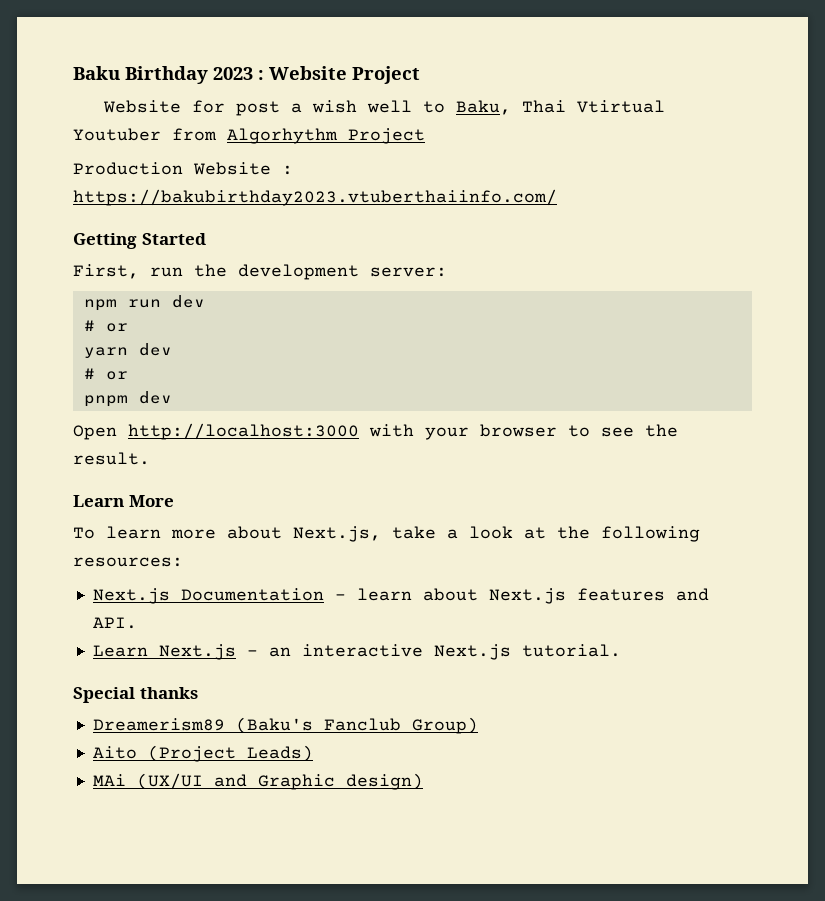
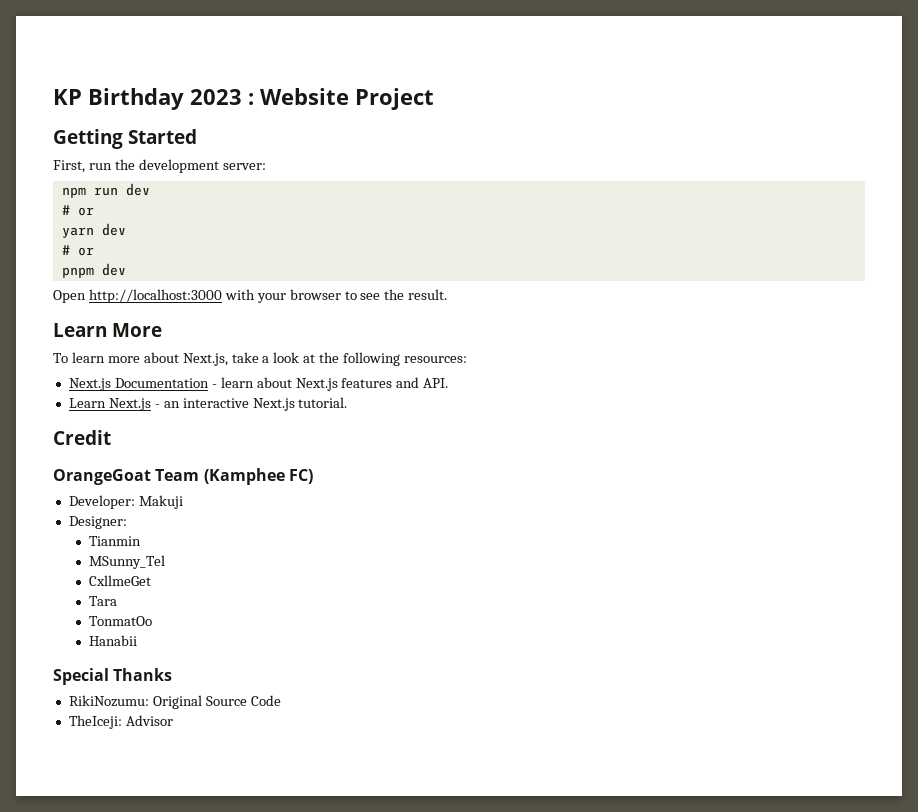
- Baku Birthday 2023 : Website Project
+ KP Birthday 2023 : Website Project
- Website for post a wish well to Baku, Thai Vtirtual Youtuber from Algorhythm Project
- Production Website : https://bakubirthday2023.vtuberthaiinfo.com/
- Special thanks
- Dreamerism89 (Baku's Fanclub Group)
- Aito (Project Leads)
- MAi (UX/UI and Graphic design)
+ Credit
+ OrangeGoat Team (Kamphee FC)
+ Developer: Makuji
+ Designer:
+ Tianmin
+ MSunny_Tel
+ CxllmeGet
+ Tara
+ TonmatOo
+ Hanabii
+ Special Thanks
+ RikiNozumu: Original Source Code
+ TheIceji: Advisor

